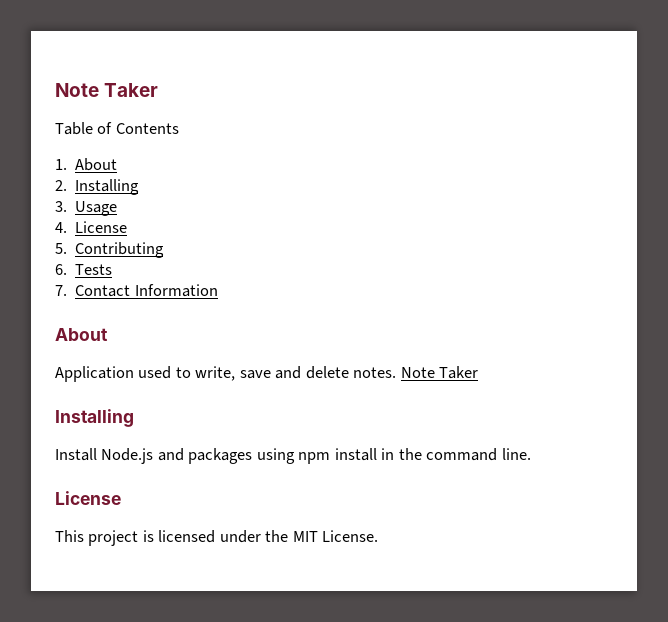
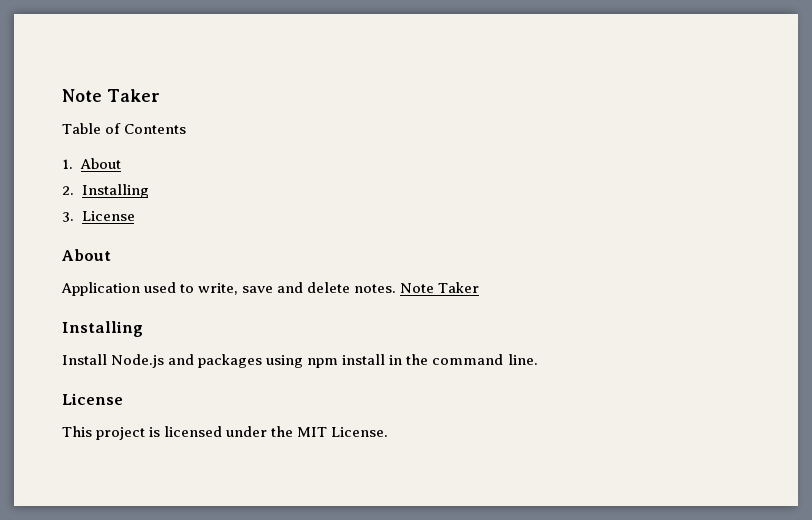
- 3. Usage
- 4. License
- 5. Contributing
- 6. Tests
- 7. Contact Information
+ 3. License

